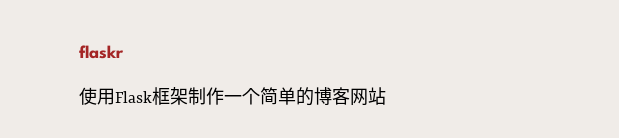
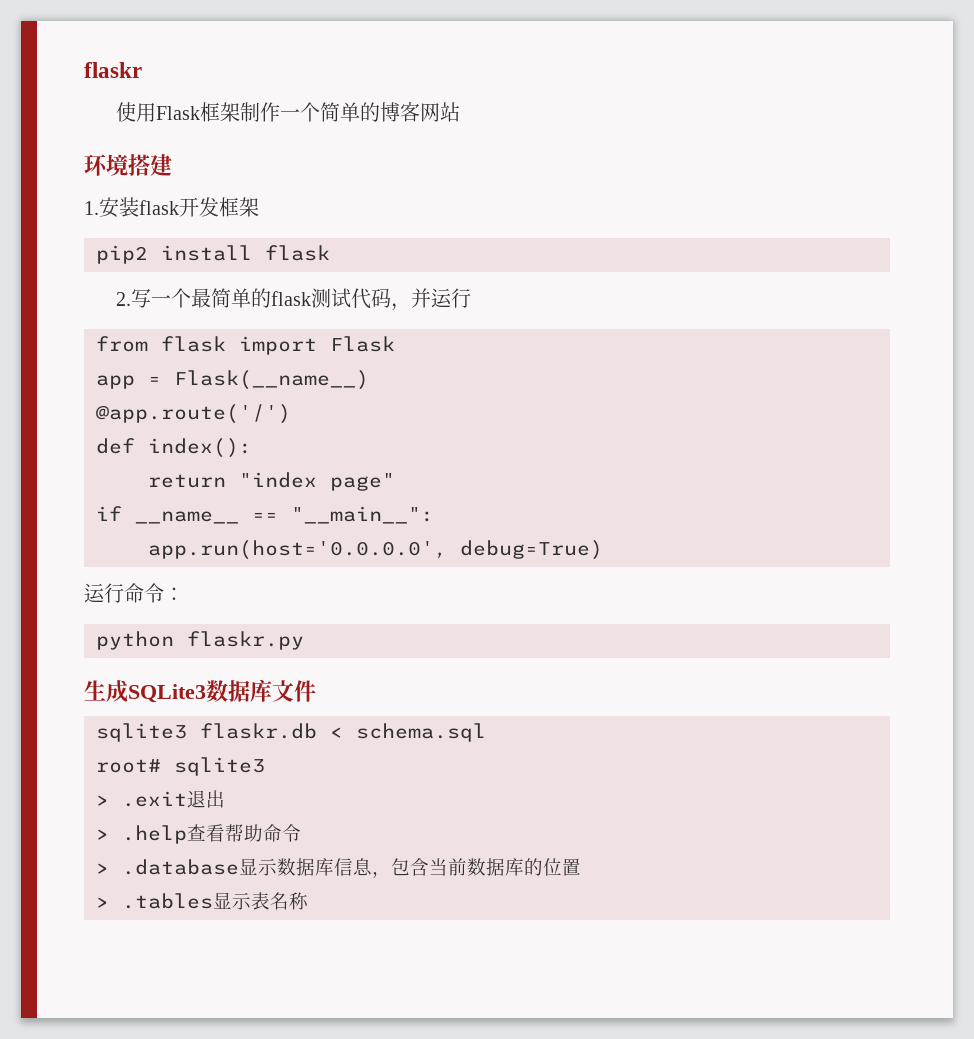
+ 环境搭建
+ 1.安装flask开发框架
+ pip2 install flask
+ 2.写一个最简单的flask测试代码，并运行
+ from flask import Flask
+ app = Flask(__name__)
+ @app.route('/')
+ def index():
+ return "index page"
+ if __name__ == "__main__":
+ app.run(host='0.0.0.0', debug=True)
+ 运行命令：
+ python flaskr.py
+ 生成SQLite3数据库文件
+ sqlite3 flaskr.db < schema.sql
+ root# sqlite3
+ > .exit退出
+ > .help查看帮助命令
+ > .database显示数据库信息，包含当前数据库的位置
+ > .tables显示表名称

